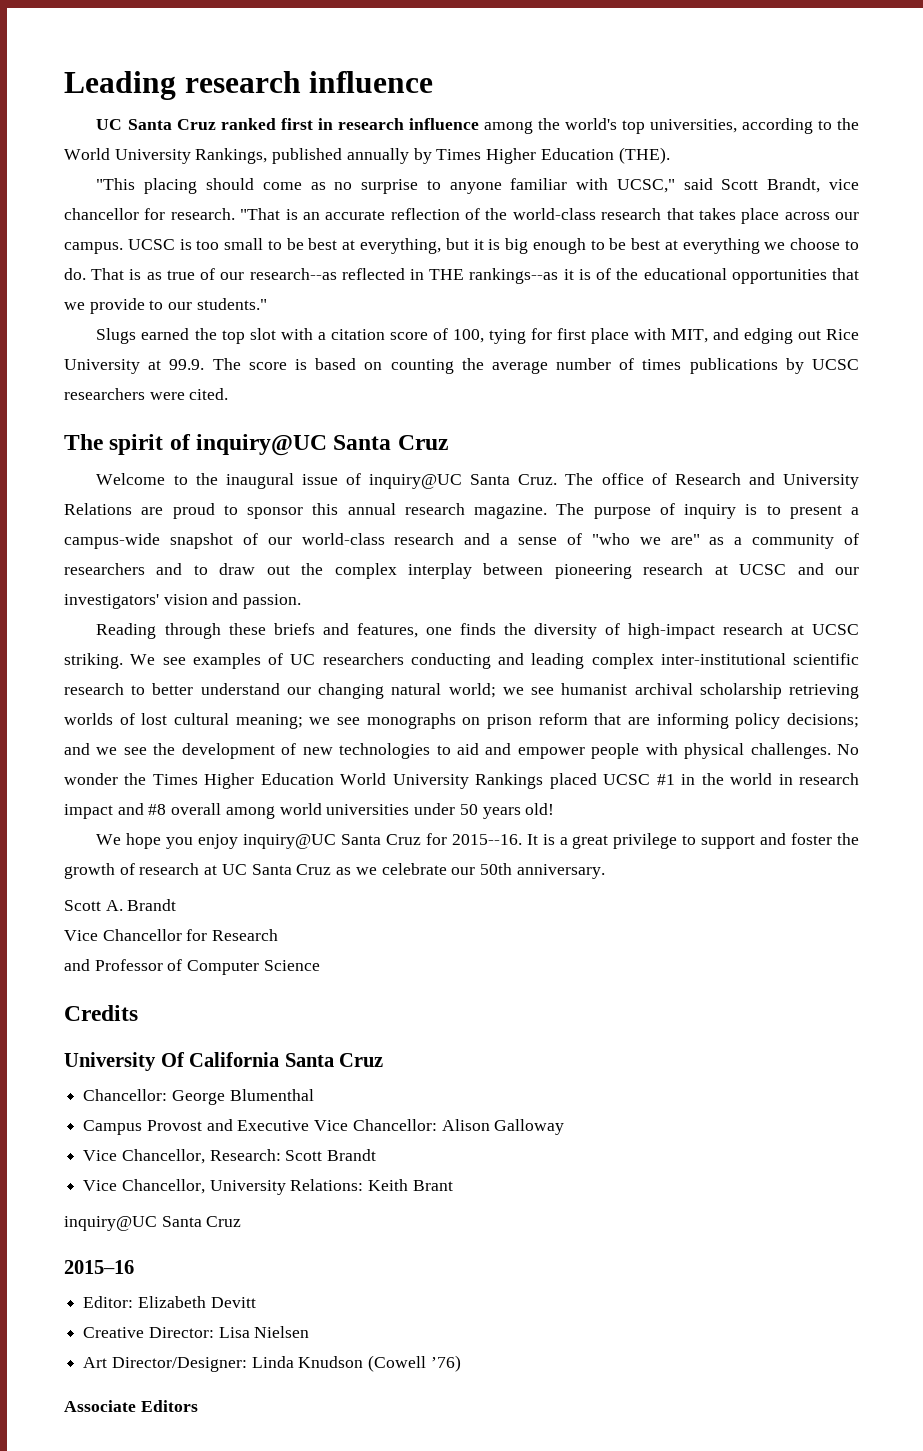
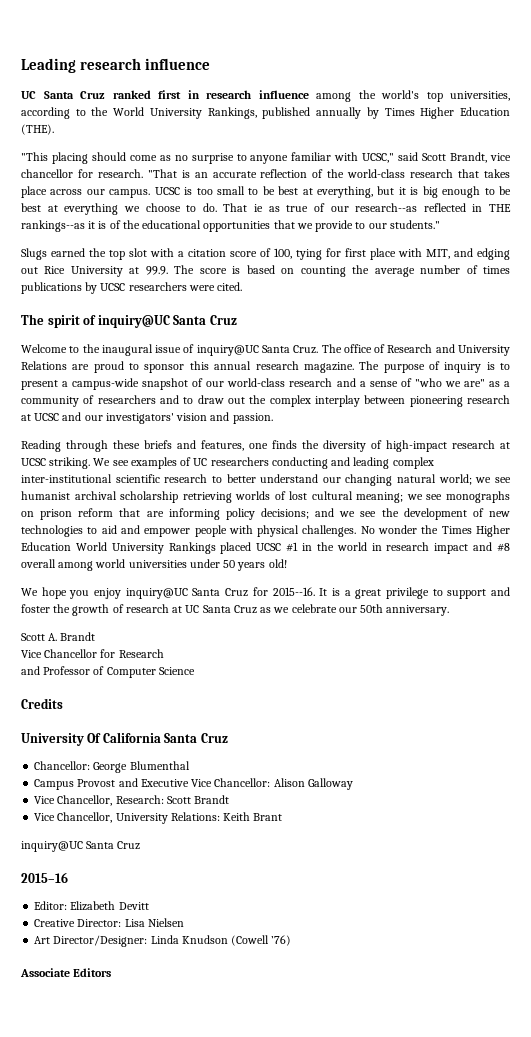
- That is as true of our research--as reflected in THE rankings--as it is of the educational opportunities that we provide to our students."
+ That ie as true of our research--as reflected in THE rankings--as it is of the educational opportunities that we provide to our students."

